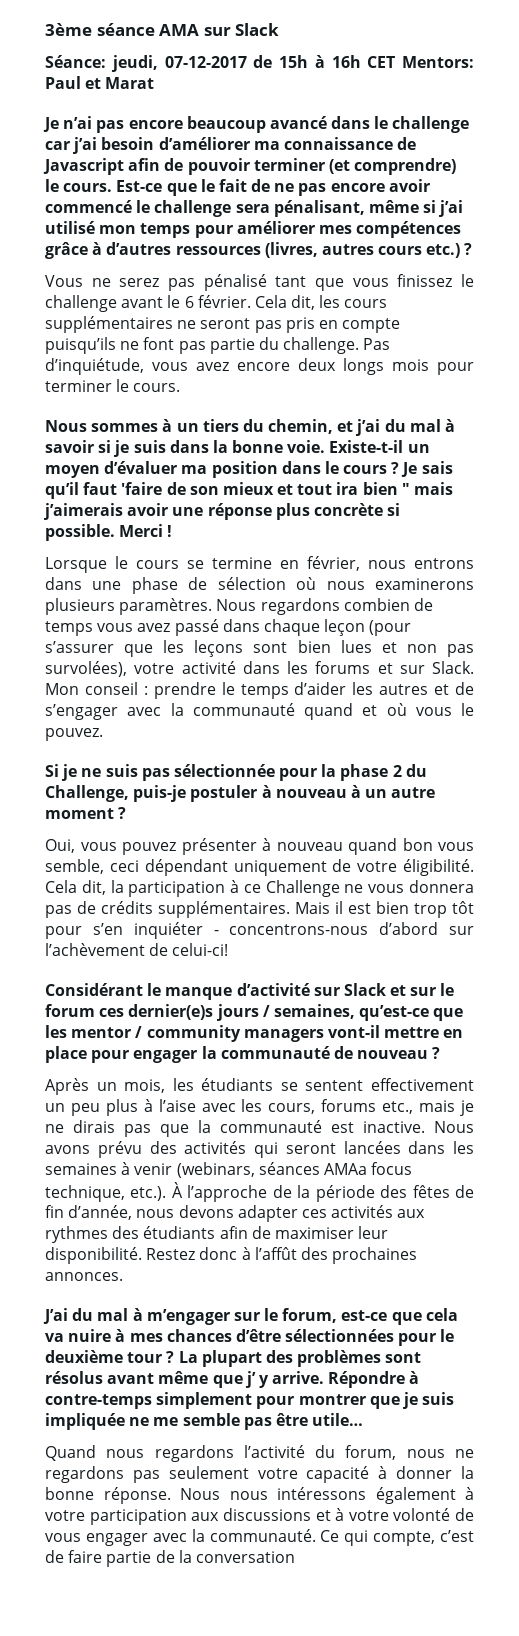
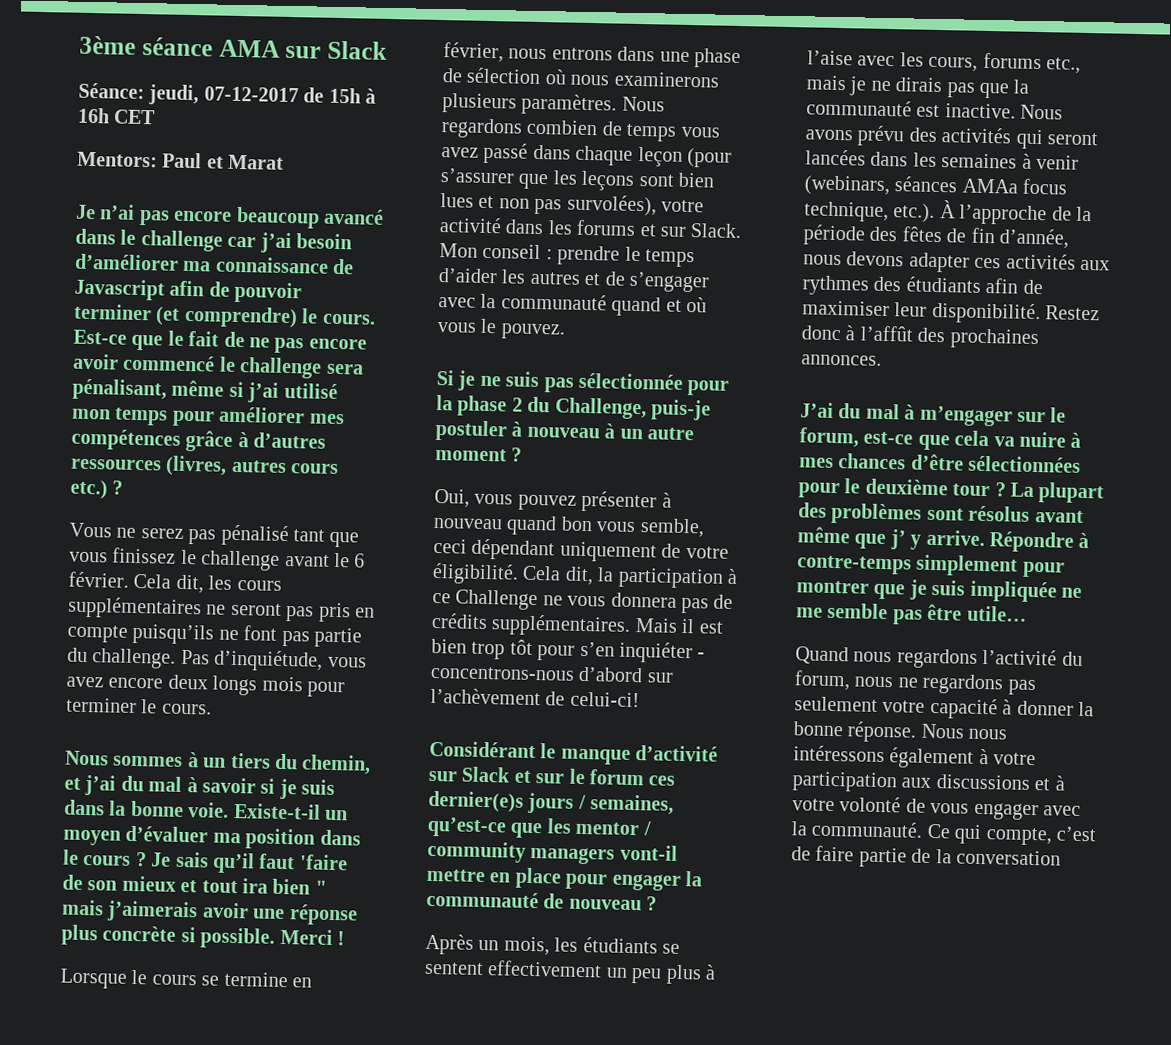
- Séance: jeudi, 07-12-2017 de 15h à 16h CET Mentors: Paul et Marat
+ Séance: jeudi, 07-12-2017 de 15h à 16h CET
+ Mentors: Paul et Marat

